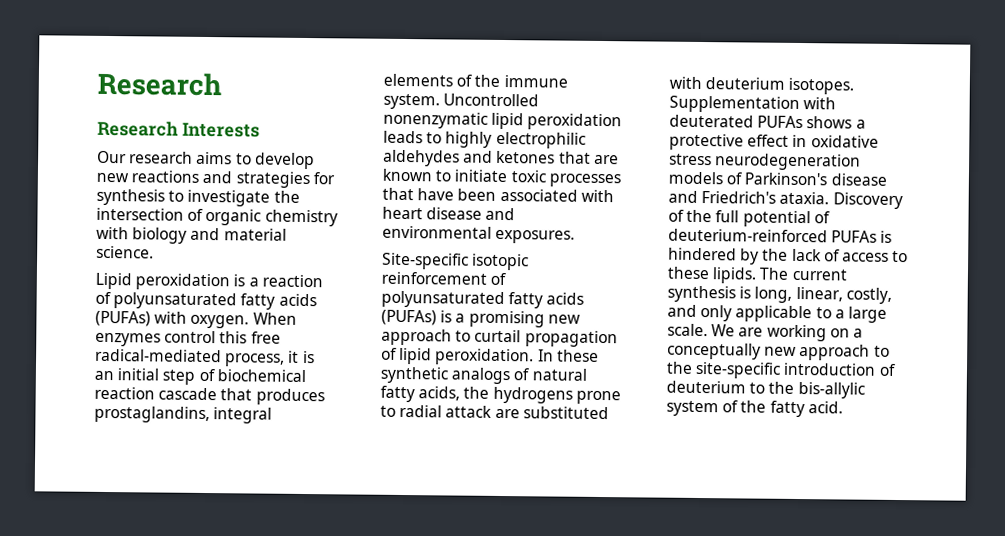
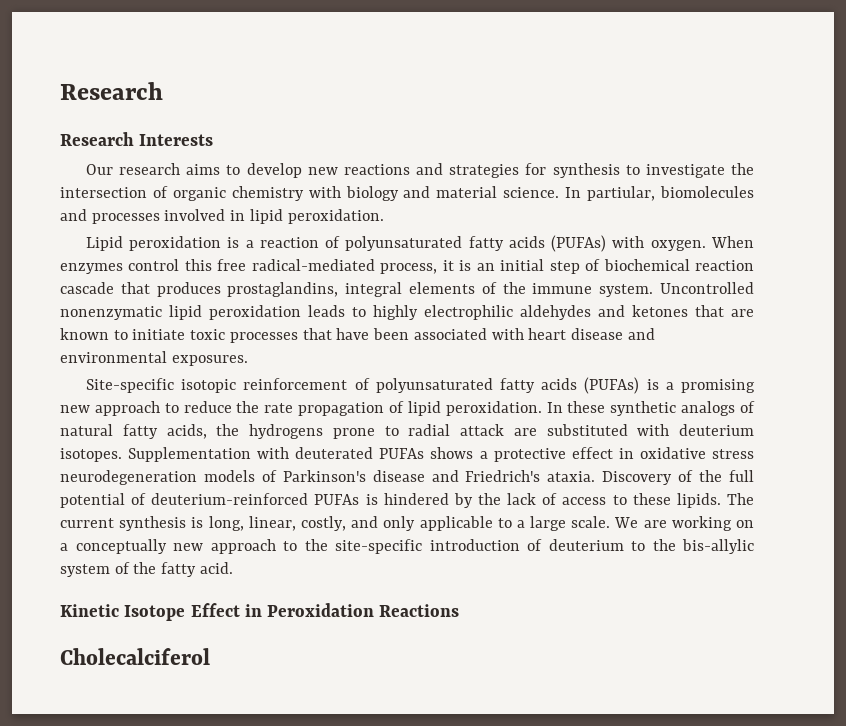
+ In partiular, biomolecules and processes involved in lipid peroxidation.
- Site-specific isotopic reinforcement of polyunsaturated fatty acids (PUFAs) is a promising new approach to curtail propagation of lipid peroxidation.
+ Site-specific isotopic reinforcement of polyunsaturated fatty acids (PUFAs) is a promising new approach to reduce the rate propagation of lipid peroxidation.
+ Kinetic Isotope Effect in Peroxidation Reactions
+ Cholecalciferol

